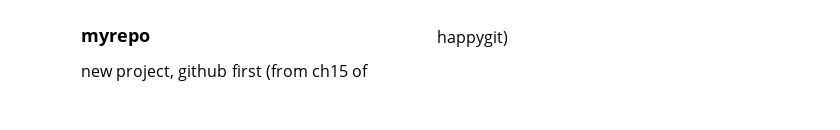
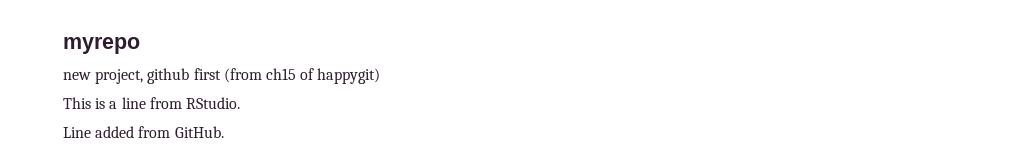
+ This is a line from RStudio.
+ Line added from GitHub.

